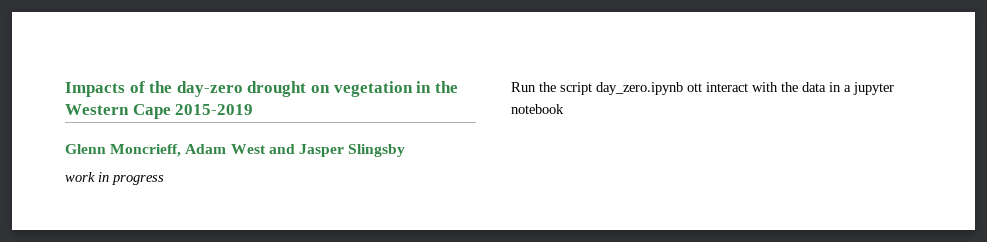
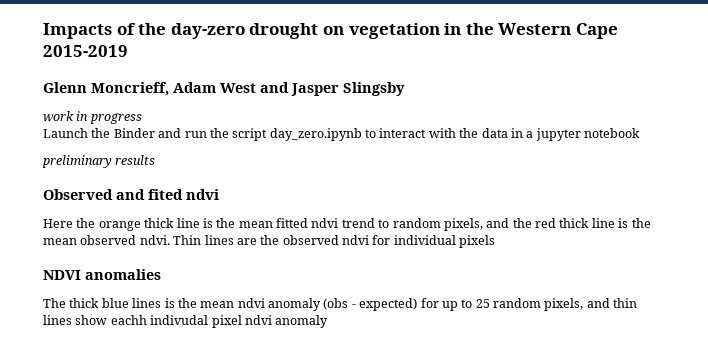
- Run the script day_zero.ipynb ott interact with the data in a jupyter notebook
+ Launch the Binder and run the script day_zero.ipynb to interact with the data in a jupyter notebook
+ preliminary results
+ Observed and fited ndvi
+ Here the orange thick line is the mean fitted ndvi trend to random pixels, and the red thick line is the mean observed ndvi. Thin lines are the observed ndvi for individual pixels
+ NDVI anomalies
+ The thick blue lines is the mean ndvi anomaly (obs - expected) for up to 25 random pixels, and thin lines show eachh indivudal pixel ndvi anomaly

